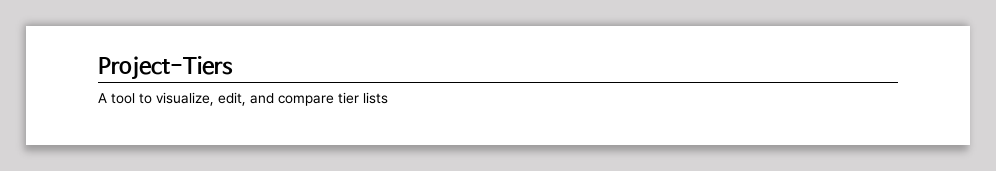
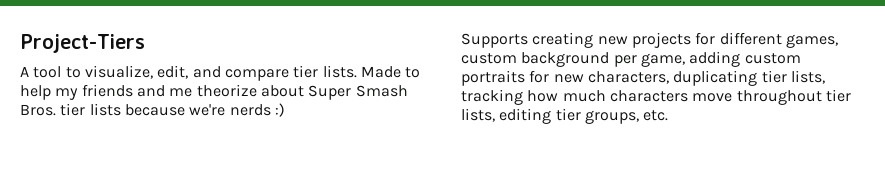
- A tool to visualize, edit, and compare tier lists
+ A tool to visualize, edit, and compare tier lists. Made to help my friends and me theorize about Super Smash Bros. tier lists because we're nerds :)
+ Supports creating new projects for different games, custom background per game, adding custom portraits for new characters, duplicating tier lists, tracking how much characters move throughout tier lists, editing tier groups, etc.

